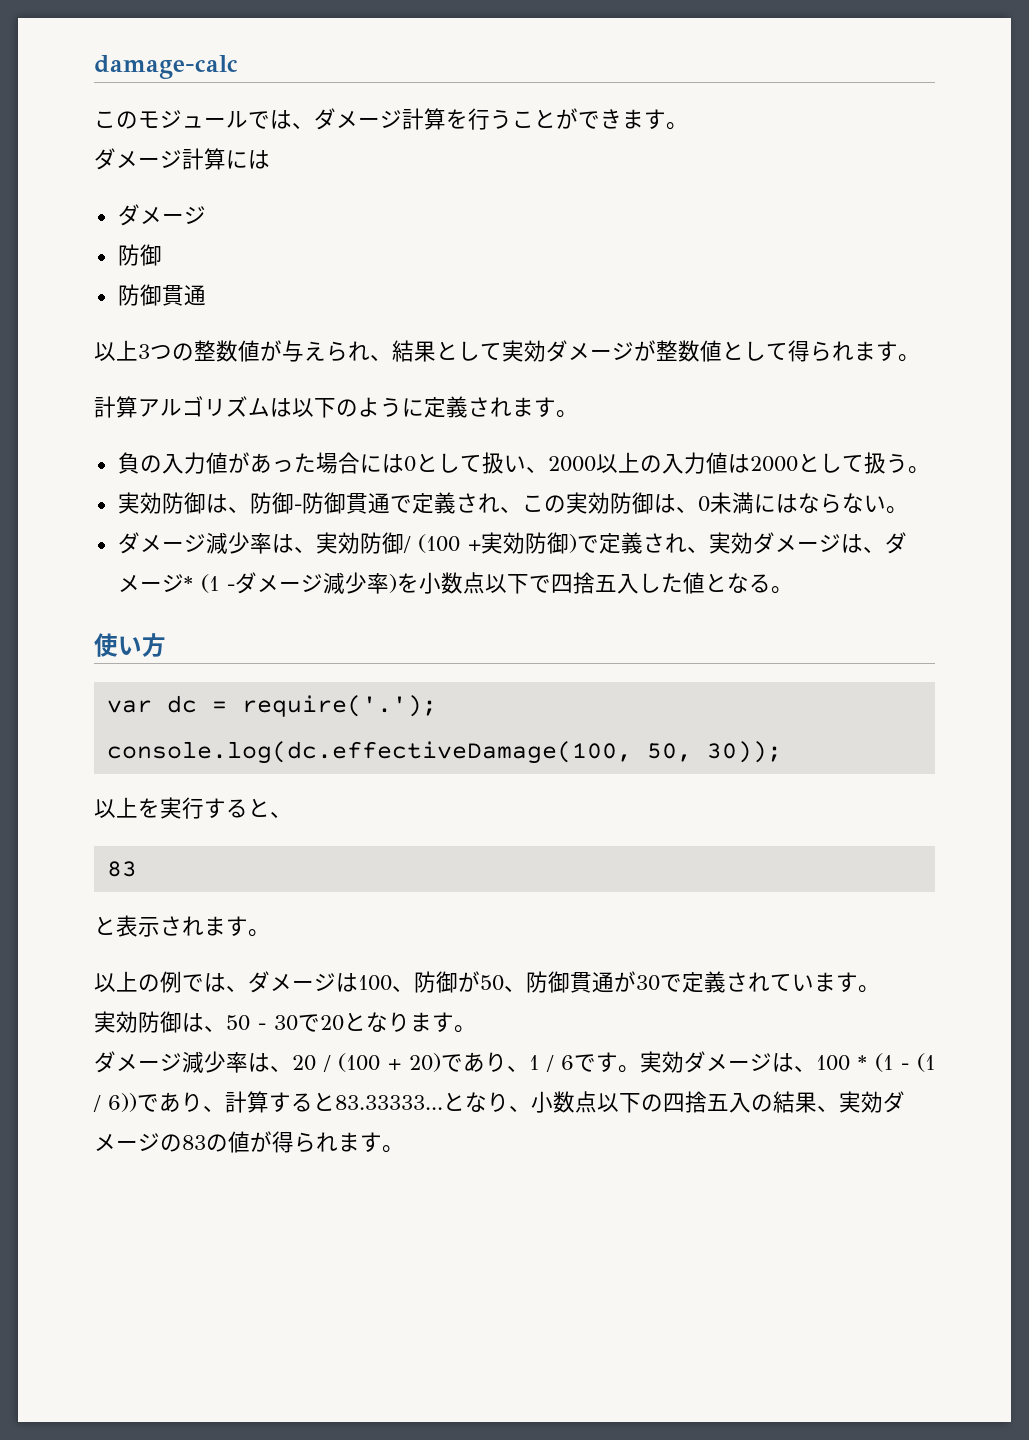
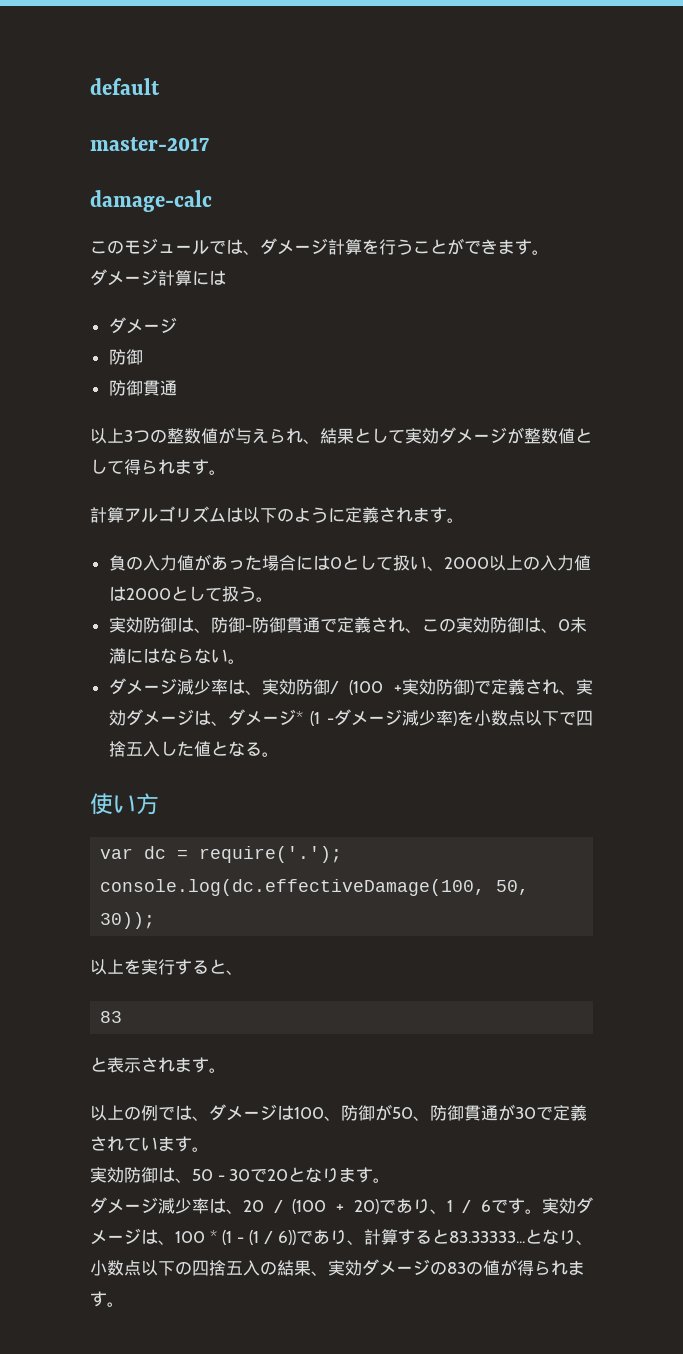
+ default
+ master-2017

